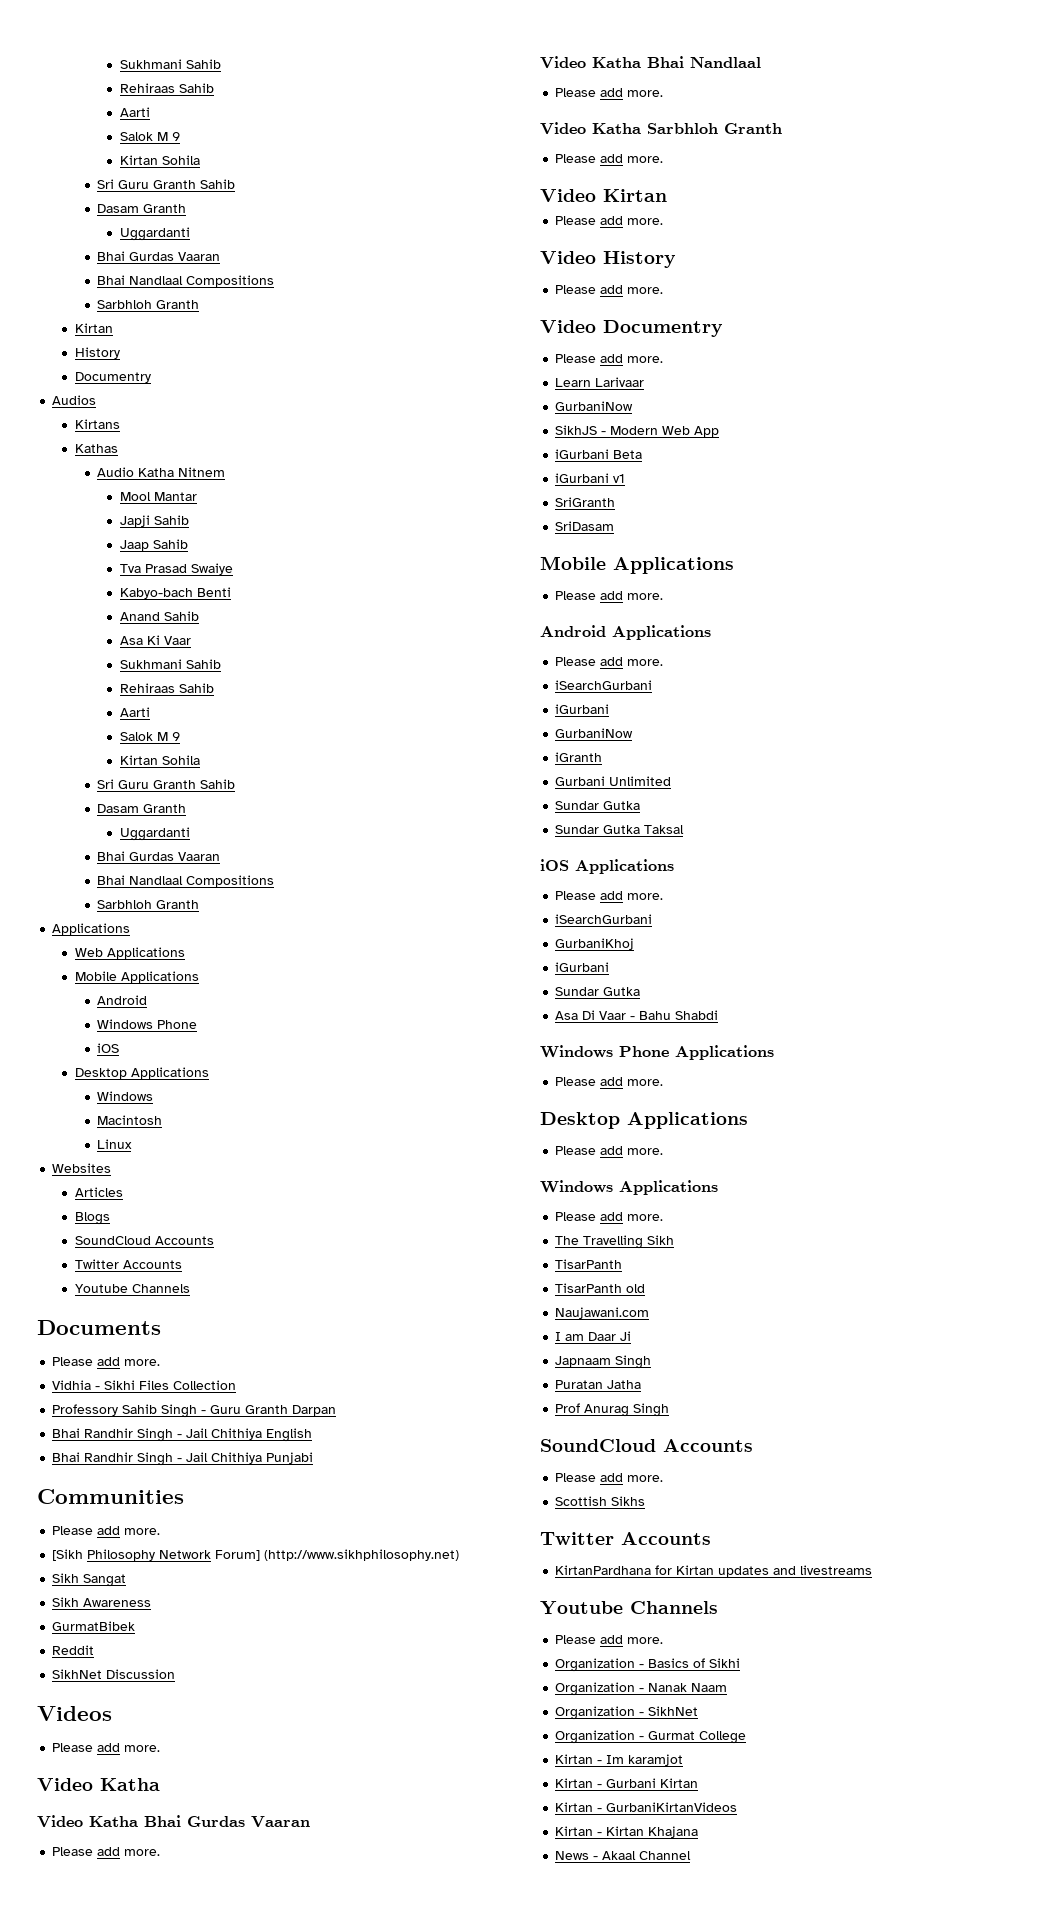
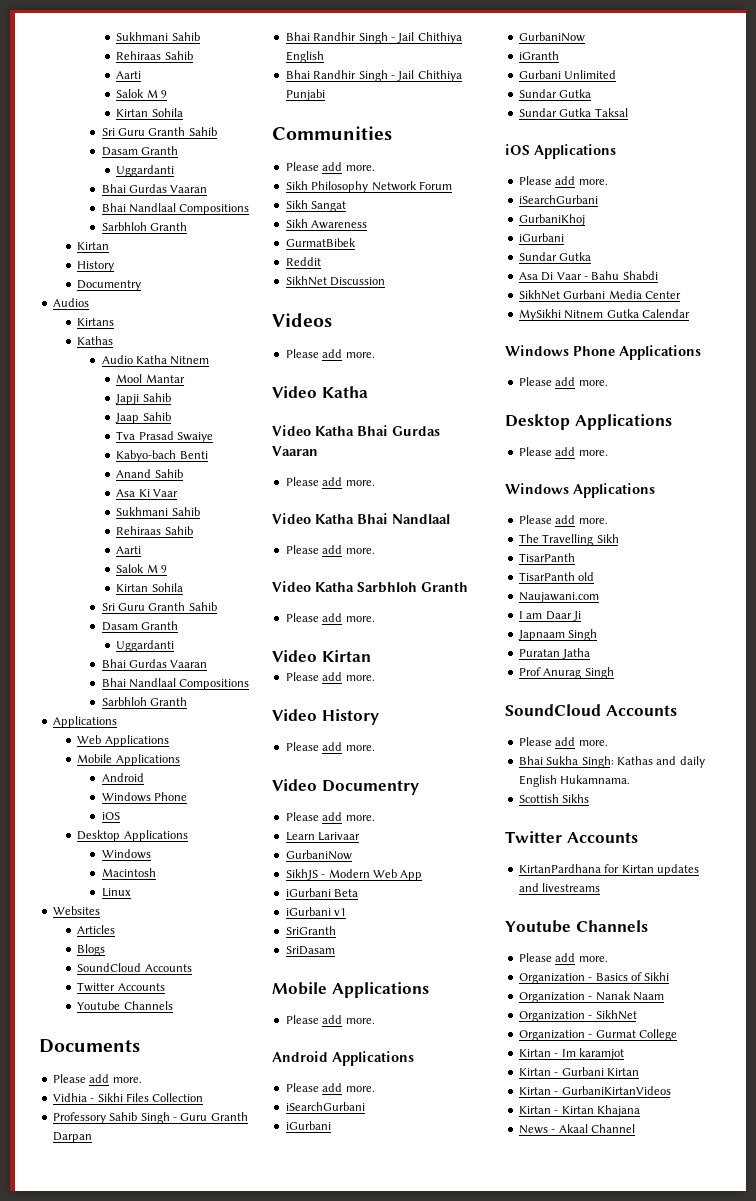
- [Sikh Philosophy Network Forum] (http://www.sikhphilosophy.net)
+ Sikh Philosophy Network Forum
+ SikhNet Gurbani Media Center
+ MySikhi Nitnem Gutka Calendar
+ Bhai Sukha Singh: Kathas and daily English Hukamnama.

